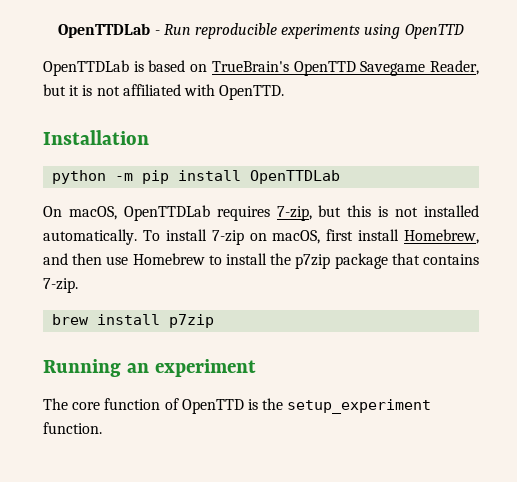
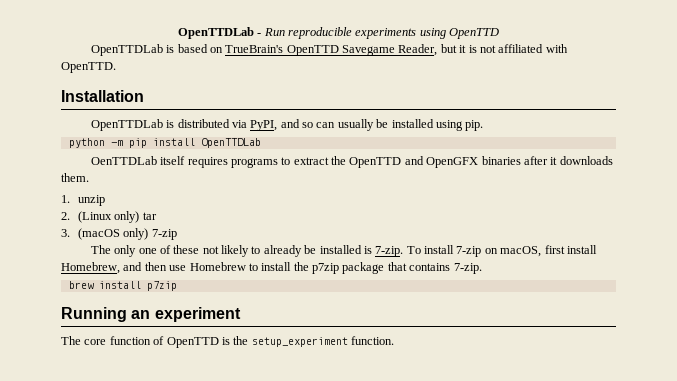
+ OpenTTDLab is distributed via PyPI, and so can usually be installed using pip.
- On macOS, OpenTTDLab requires 7-zip, but this is not installed automatically.
+ OenTTDLab itself requires programs to extract the OpenTTD and OpenGFX binaries after it downloads them.
+ 1. unzip
+ 2. (Linux only) tar
+ 3. (macOS only) 7-zip
+ The only one of these not likely to already be installed is 7-zip.

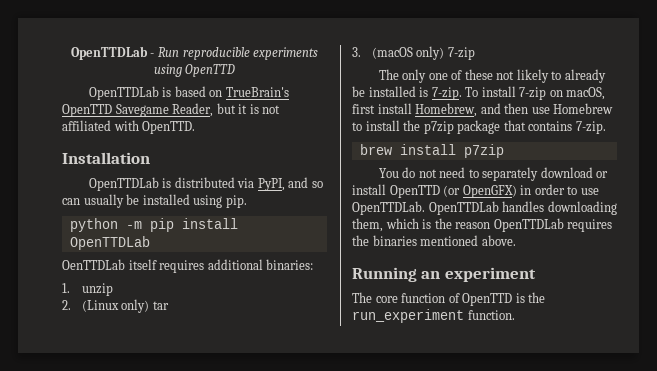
- OenTTDLab itself requires programs to extract the OpenTTD and OpenGFX binaries after it downloads them.
+ OenTTDLab itself requires additional binaries:
+ You do not need to separately download or install OpenTTD (or OpenGFX) in order to use OpenTTDLab. OpenTTDLab handles downloading them, which is the reason OpenTTDLab requires the binaries mentioned above.
- The core function of OpenTTD is the setup_experiment function.
+ The core function of OpenTTD is the run_experiment function.

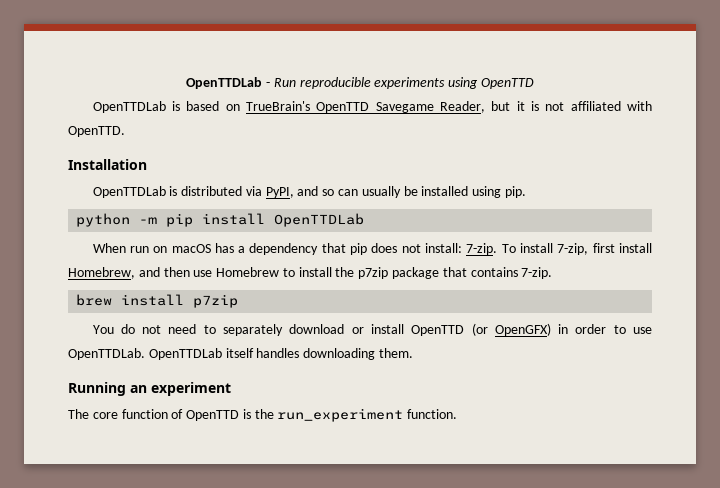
- OenTTDLab itself requires additional binaries:
- 1. unzip
- 2. (Linux only) tar
- 3. (macOS only) 7-zip
- The only one of these not likely to already be installed is 7-zip. To install 7-zip on macOS, first install Homebrew, and then use Homebrew to install the p7zip package that contains 7-zip.
+ When run on macOS has a dependency that pip does not install: 7-zip. To install 7-zip, first install Homebrew, and then use Homebrew to install the p7zip package that contains 7-zip.
- OpenTTDLab handles downloading them, which is the reason OpenTTDLab requires the binaries mentioned above.
+ OpenTTDLab itself handles downloading them.

